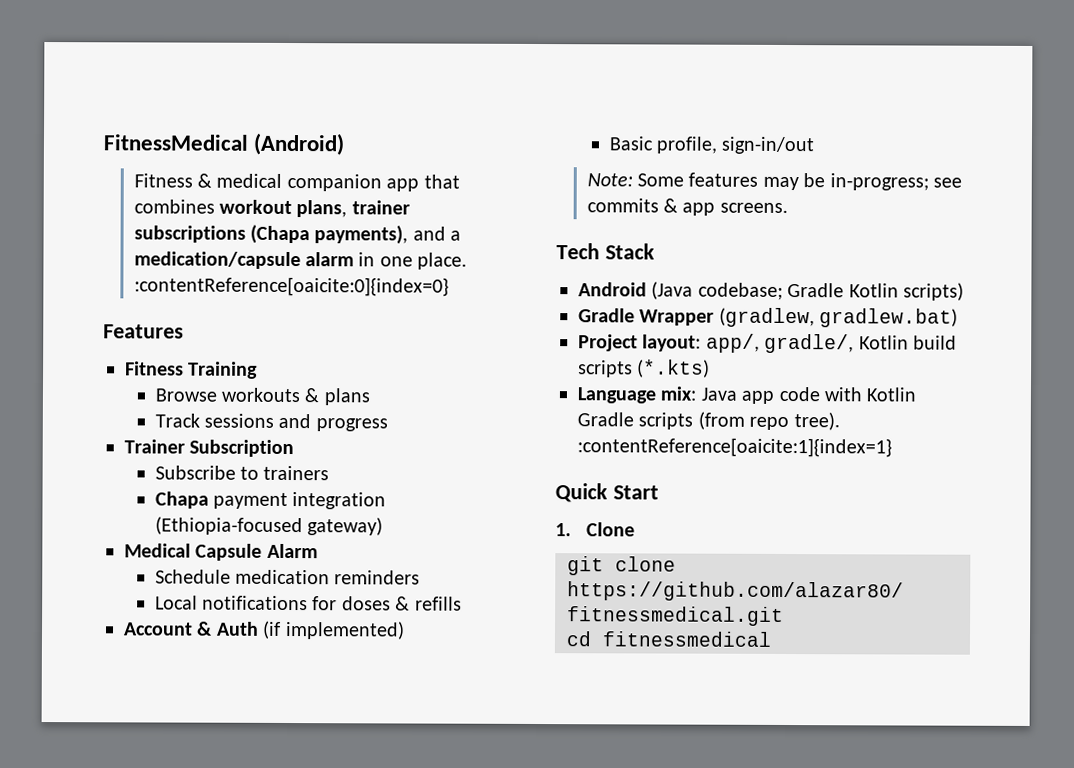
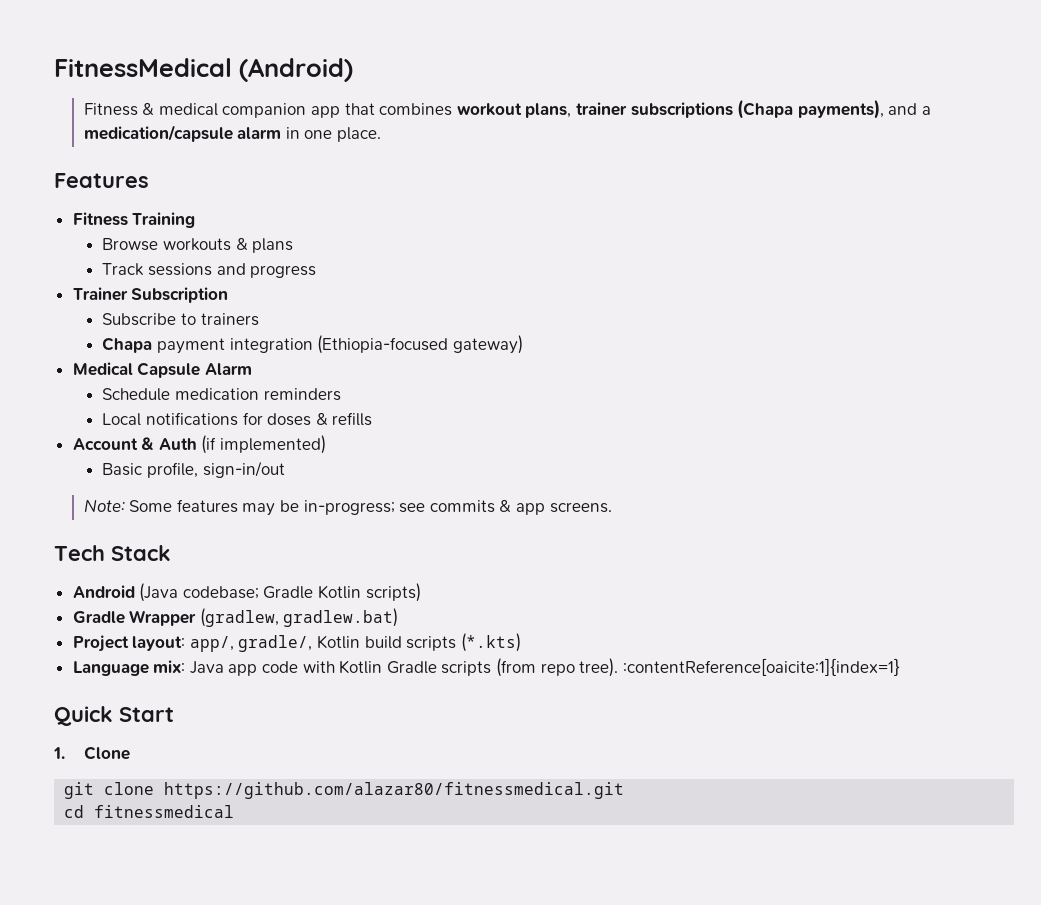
- Fitness & medical companion app that combines workout plans, trainer subscriptions (Chapa payments), and a medication/capsule alarm in one place. :contentReference[oaicite:0]{index=0}
+ Fitness & medical companion app that combines workout plans, trainer subscriptions (Chapa payments), and a medication/capsule alarm in one place.

